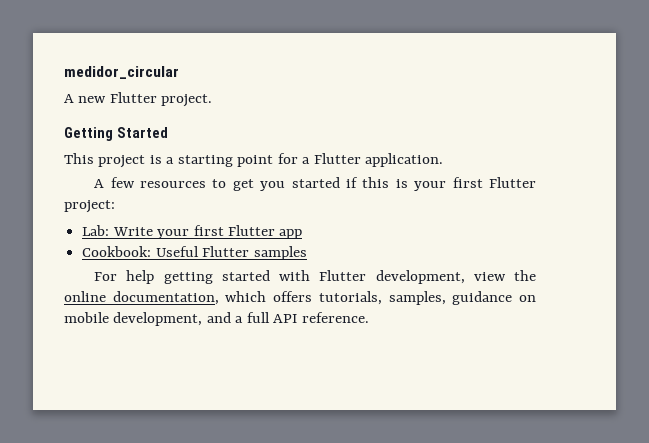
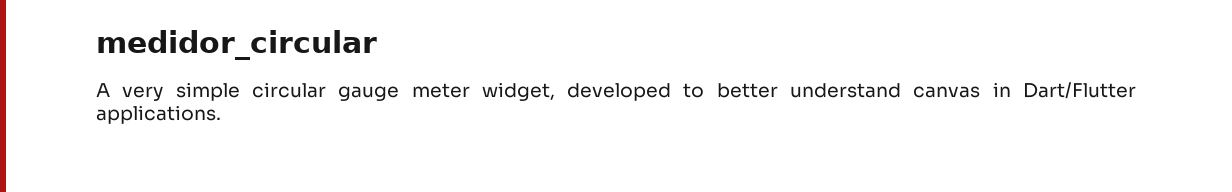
- A new Flutter project.
- Getting Started
- This project is a starting point for a Flutter application.
- A few resources to get you started if this is your first Flutter project:
- Lab: Write your first Flutter app
- Cookbook: Useful Flutter samples
- For help getting started with Flutter development, view the online documentation, which offers tutorials, samples, guidance on mobile development, and a full API reference.
+ A very simple circular gauge meter widget, developed to better understand canvas in Dart/Flutter applications.

